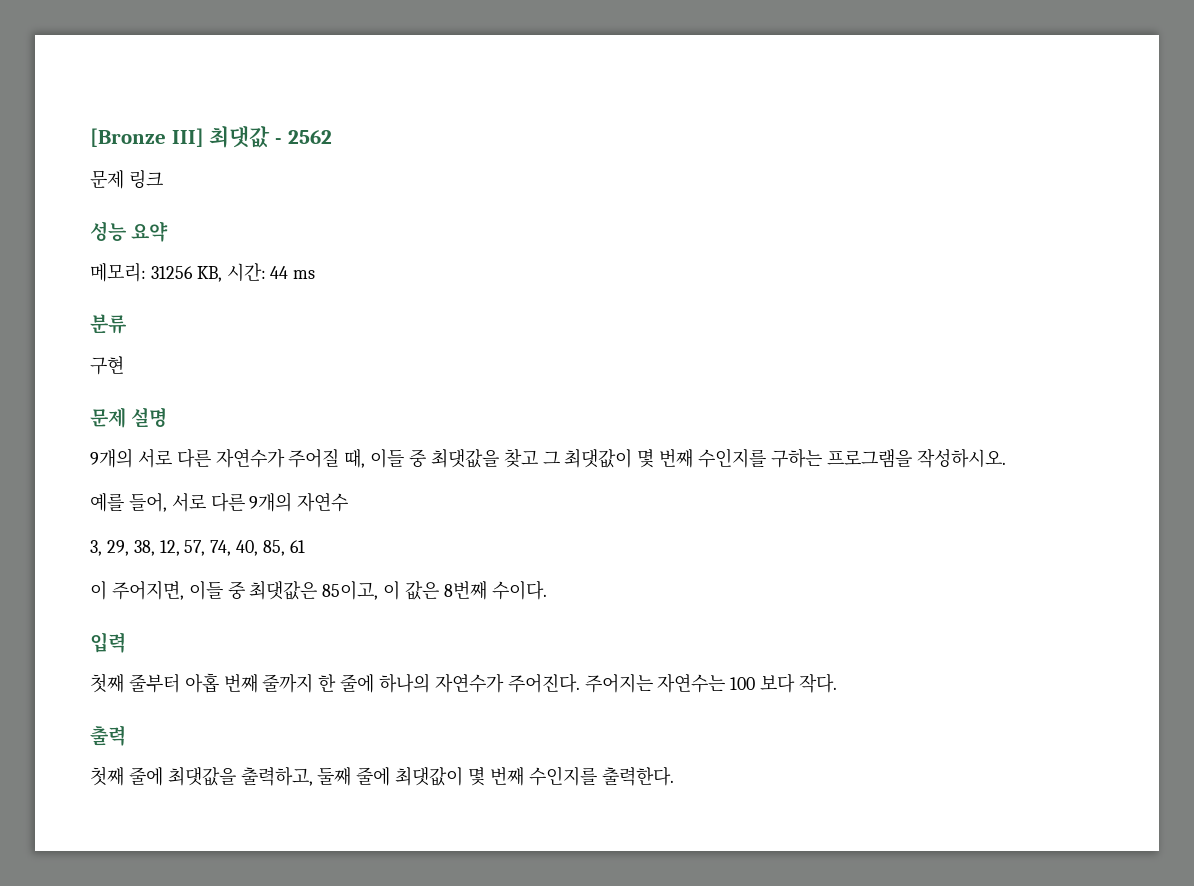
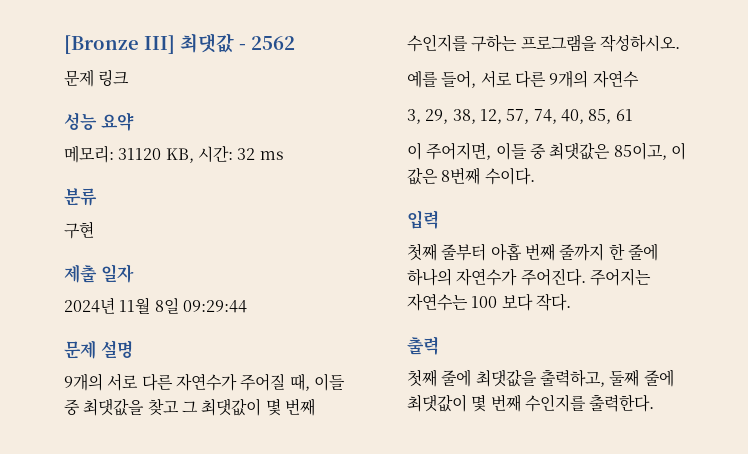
- 메모리: 31256 KB, 시간: 44 ms
+ 메모리: 31120 KB, 시간: 32 ms
+ 제출 일자
+ 2024년 11월 8일 09:29:44

